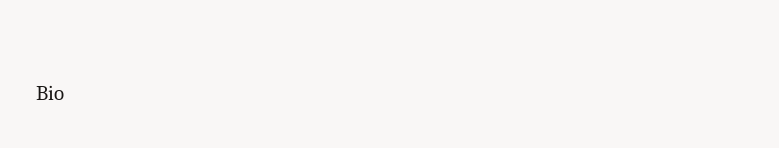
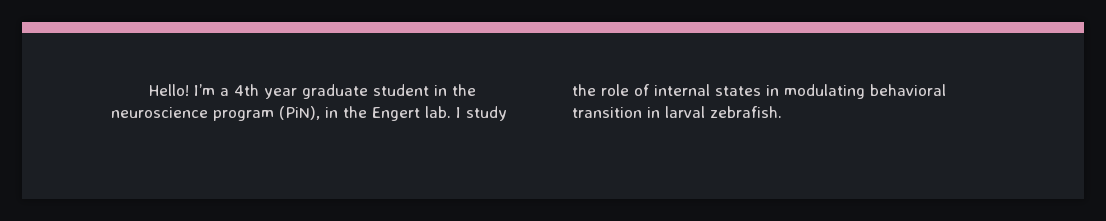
- Bio
+ Hello! I’m a 4th year graduate student in the neuroscience program (PiN), in the Engert lab. I study the role of internal states in modulating behavioral transition in larval zebrafish.

